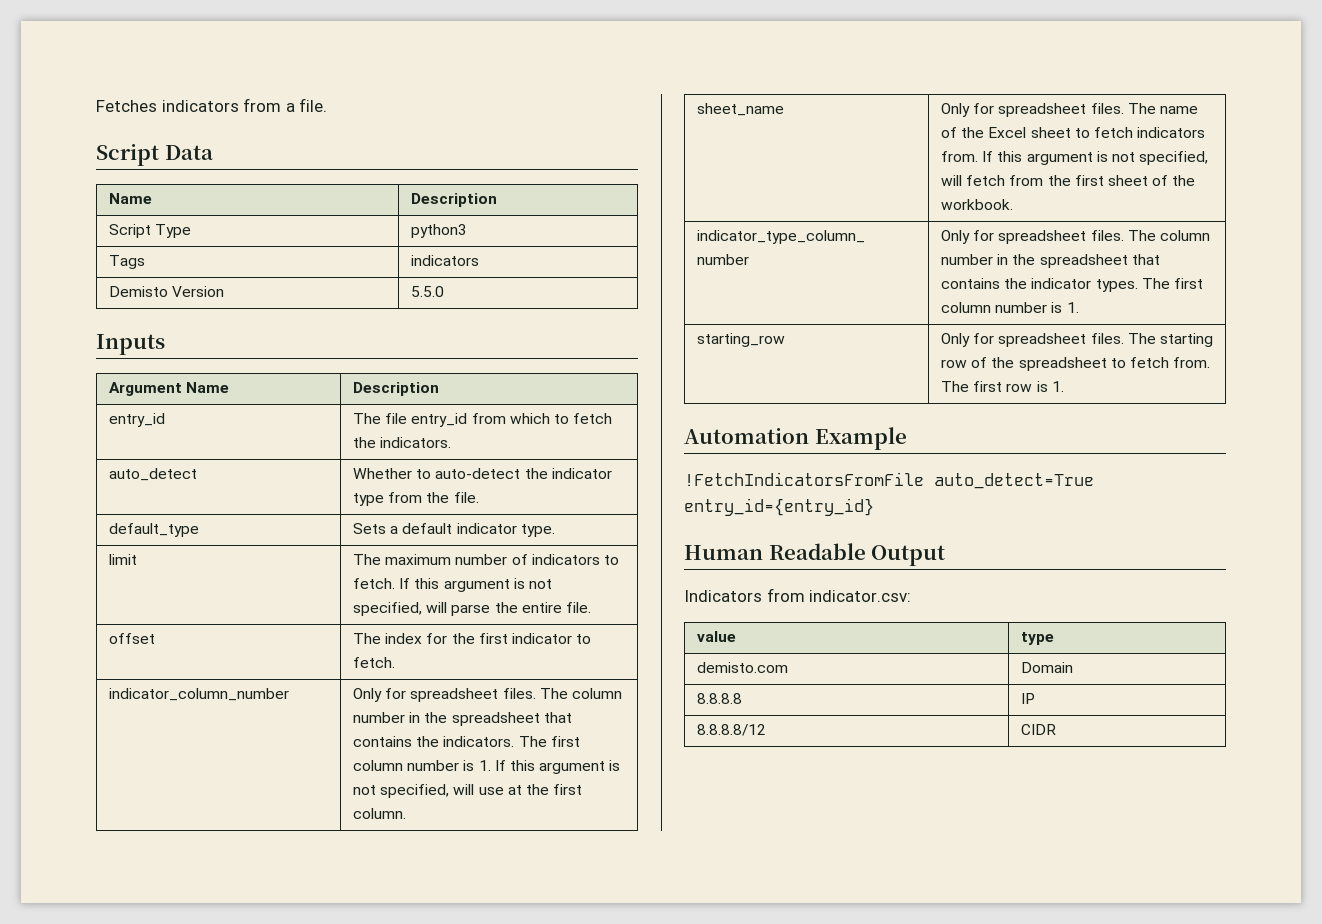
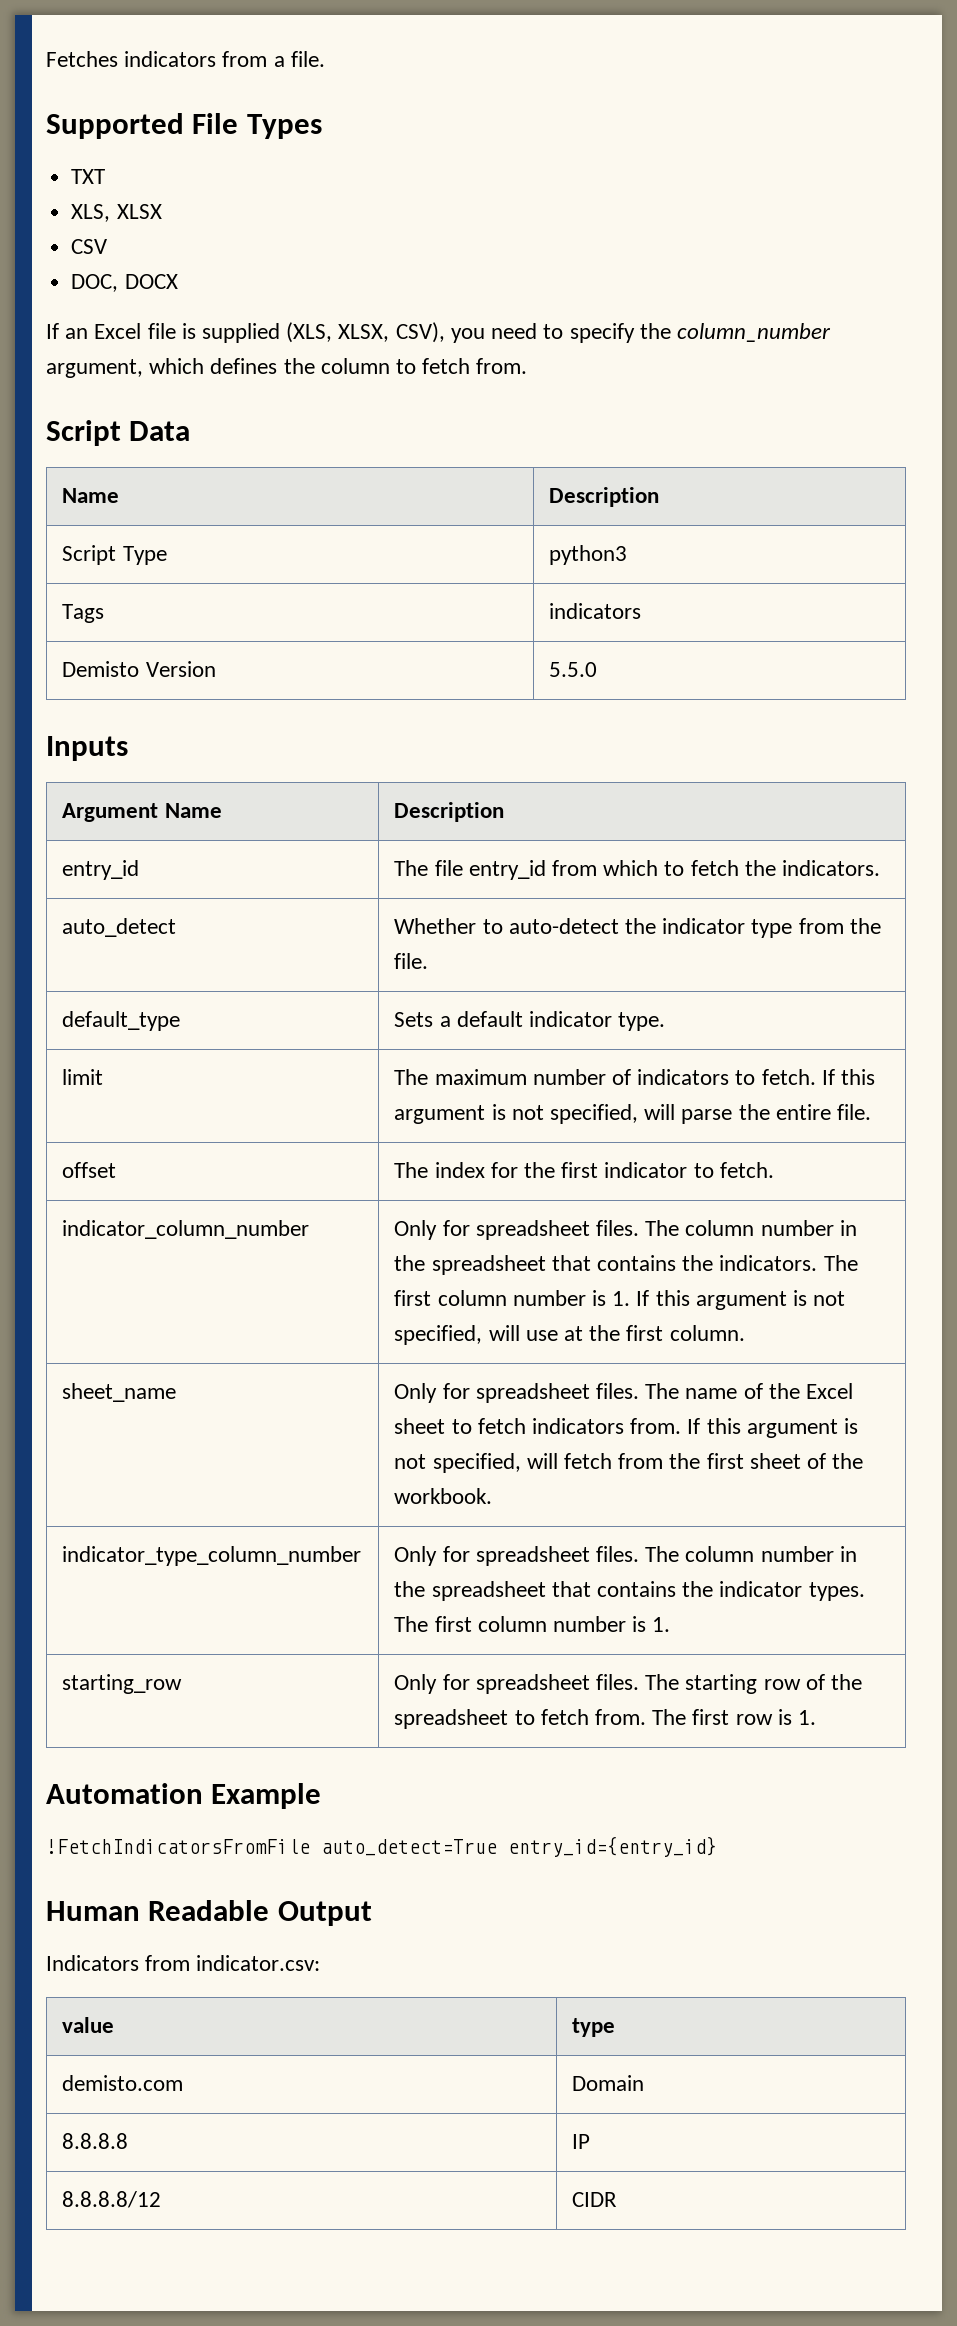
+ Supported File Types
+ TXT
+ XLS, XLSX
+ CSV
+ DOC, DOCX
+ If an Excel file is supplied (XLS, XLSX, CSV), you need to specify the column_number argument, which defines the column to fetch from.

